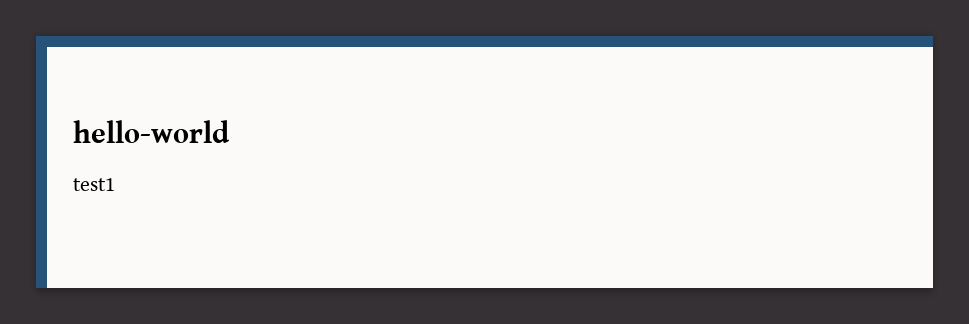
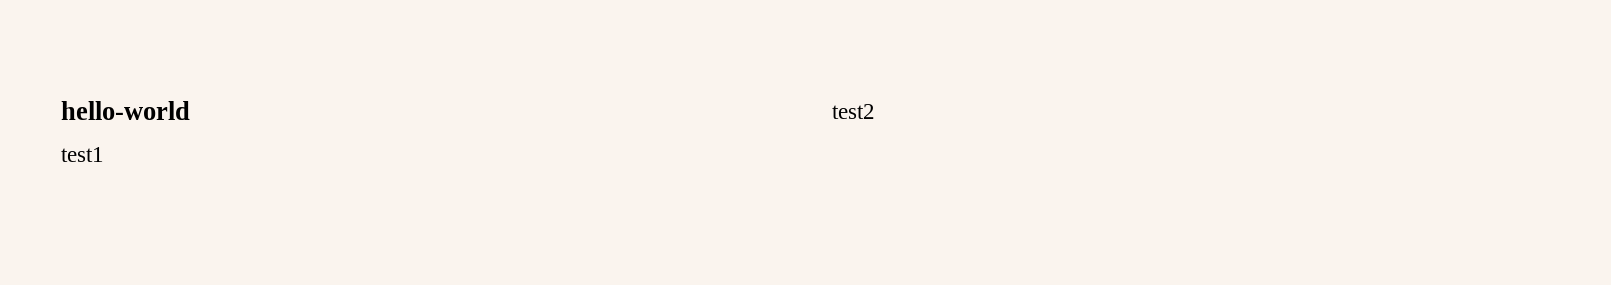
+ test2

